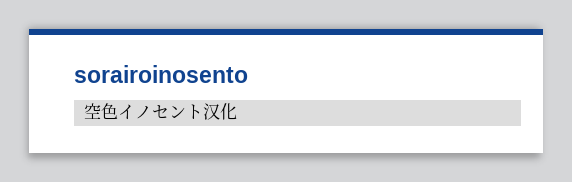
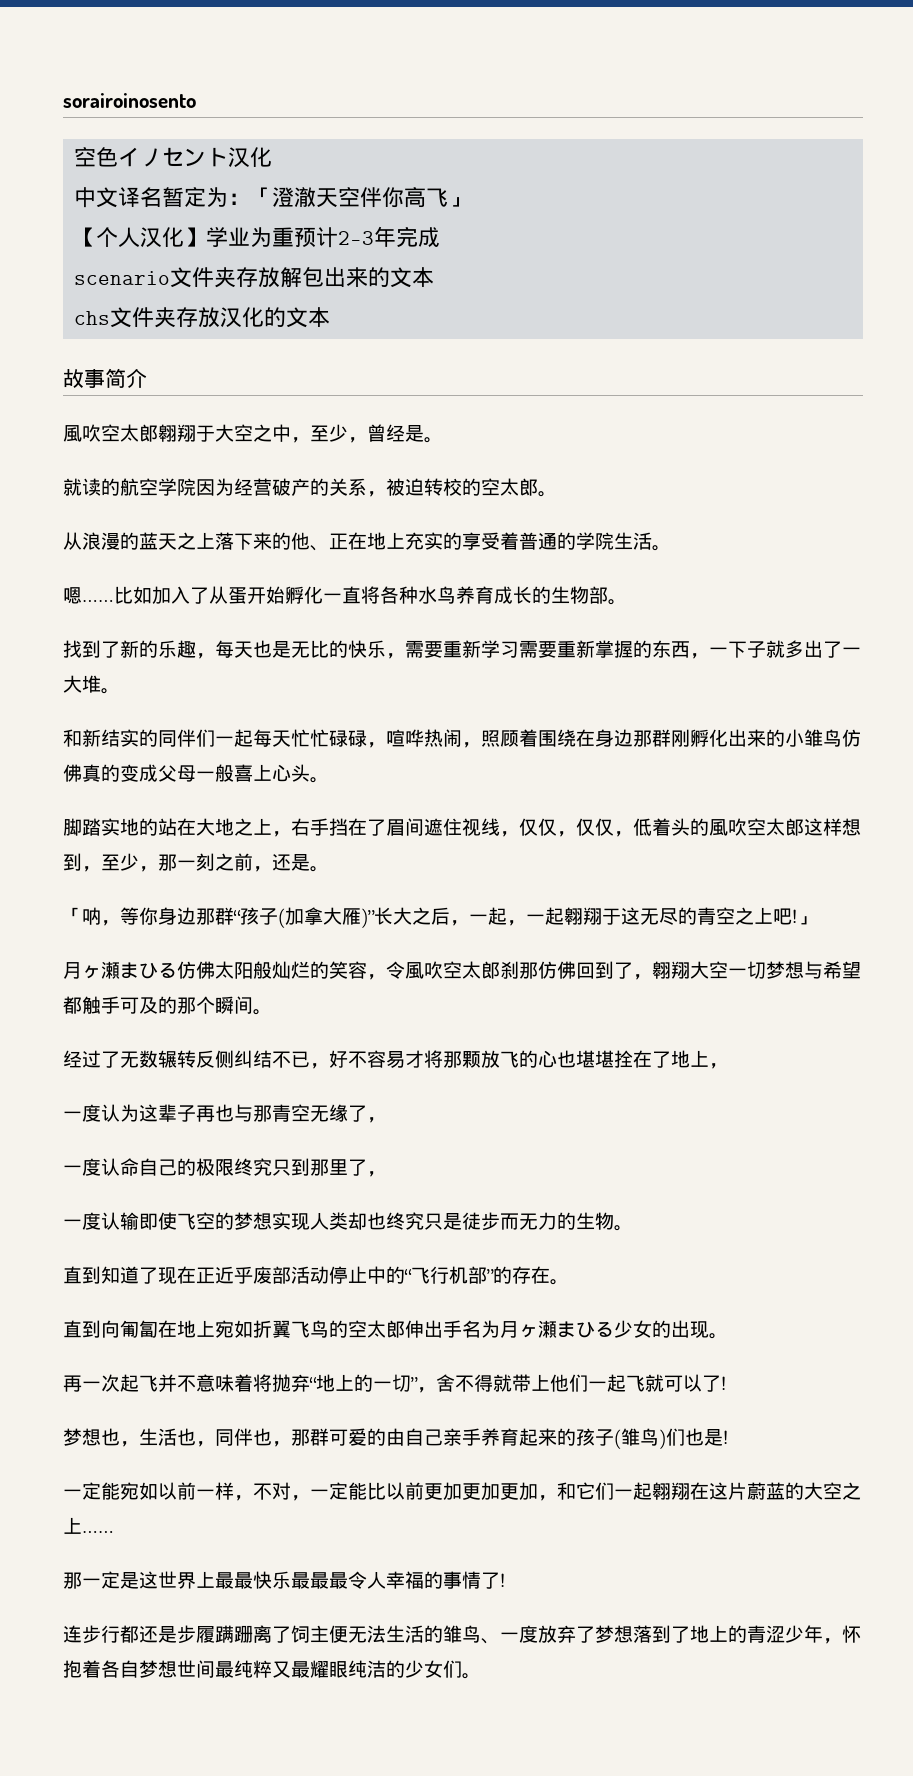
+ 中文译名暂定为：「澄澈天空伴你高飞」
+ 【个人汉化】学业为重预计2-3年完成
+ scenario文件夹存放解包出来的文本
+ chs文件夹存放汉化的文本
+ 故事简介
+ 風吹空太郎翱翔于大空之中，至少，曾经是。
+ 就读的航空学院因为经营破产的关系，被迫转校的空太郎。
+ 从浪漫的蓝天之上落下来的他、正在地上充实的享受着普通的学院生活。
+ 嗯……比如加入了从蛋开始孵化一直将各种水鸟养育成长的生物部。
+ 找到了新的乐趣，每天也是无比的快乐，需要重新学习需要重新掌握的东西，一下子就多出了一大堆。
+ 和新结实的同伴们一起每天忙忙碌碌，喧哗热闹，照顾着围绕在身边那群刚孵化出来的小雏鸟仿佛真的变成父母一般喜上心头。
+ 脚踏实地的站在大地之上，右手挡在了眉间遮住视线，仅仅，仅仅，低着头的風吹空太郎这样想到，至少，那一刻之前，还是。
+ 「呐，等你身边那群“孩子(加拿大雁)”长大之后，一起，一起翱翔于这无尽的青空之上吧!」
+ 月ヶ瀬まひる仿佛太阳般灿烂的笑容，令風吹空太郎刹那仿佛回到了，翱翔大空一切梦想与希望都触手可及的那个瞬间。
+ 经过了无数辗转反侧纠结不已，好不容易才将那颗放飞的心也堪堪拴在了地上，
+ 一度认为这辈子再也与那青空无缘了，
+ 一度认命自己的极限终究只到那里了，
+ 一度认输即使飞空的梦想实现人类却也终究只是徒步而无力的生物。
+ 直到知道了现在正近乎废部活动停止中的“飞行机部”的存在。
+ 直到向匍匐在地上宛如折翼飞鸟的空太郎伸出手名为月ヶ瀬まひる少女的出现。
+ 再一次起飞并不意味着将抛弃“地上的一切”，舍不得就带上他们一起飞就可以了!
+ 梦想也，生活也，同伴也，那群可爱的由自己亲手养育起来的孩子(雏鸟)们也是!
+ 一定能宛如以前一样，不对，一定能比以前更加更加更加，和它们一起翱翔在这片蔚蓝的大空之上……
+ 那一定是这世界上最最快乐最最最令人幸福的事情了!
+ 连步行都还是步履蹒跚离了饲主便无法生活的雏鸟、一度放弃了梦想落到了地上的青涩少年，怀抱着各自梦想世间最纯粹又最耀眼纯洁的少女们。

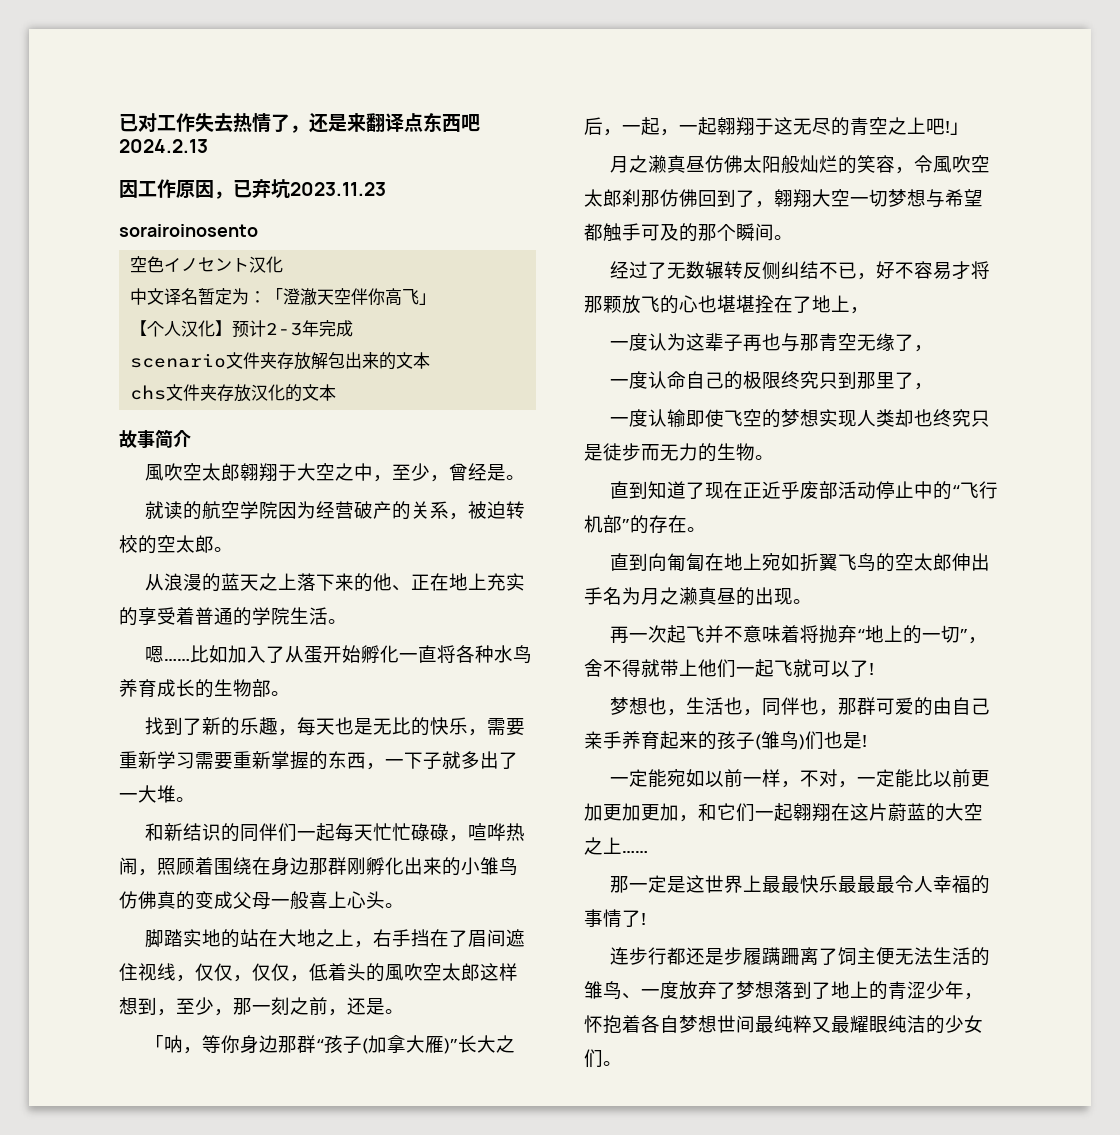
+ 已对工作失去热情了，还是来翻译点东西吧2024.2.13
+ 因工作原因，已弃坑2023.11.23
- 【个人汉化】学业为重预计2-3年完成
+ 【个人汉化】预计2-3年完成
- 和新结实的同伴们一起每天忙忙碌碌，喧哗热闹，照顾着围绕在身边那群刚孵化出来的小雏鸟仿佛真的变成父母一般喜上心头。
+ 和新结识的同伴们一起每天忙忙碌碌，喧哗热闹，照顾着围绕在身边那群刚孵化出来的小雏鸟仿佛真的变成父母一般喜上心头。
- 月ヶ瀬まひる仿佛太阳般灿烂的笑容，令風吹空太郎刹那仿佛回到了，翱翔大空一切梦想与希望都触手可及的那个瞬间。
+ 月之濑真昼仿佛太阳般灿烂的笑容，令風吹空太郎刹那仿佛回到了，翱翔大空一切梦想与希望都触手可及的那个瞬间。
- 直到向匍匐在地上宛如折翼飞鸟的空太郎伸出手名为月ヶ瀬まひる少女的出现。
+ 直到向匍匐在地上宛如折翼飞鸟的空太郎伸出手名为月之濑真昼的出现。

